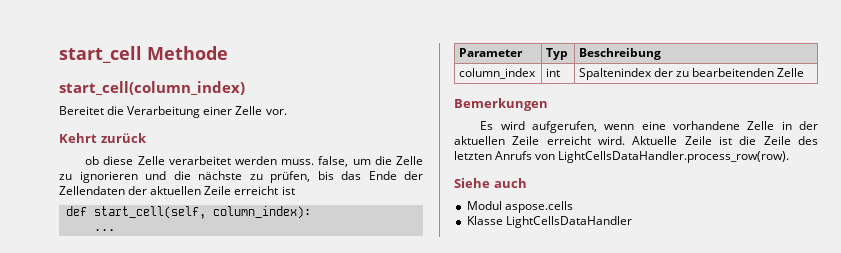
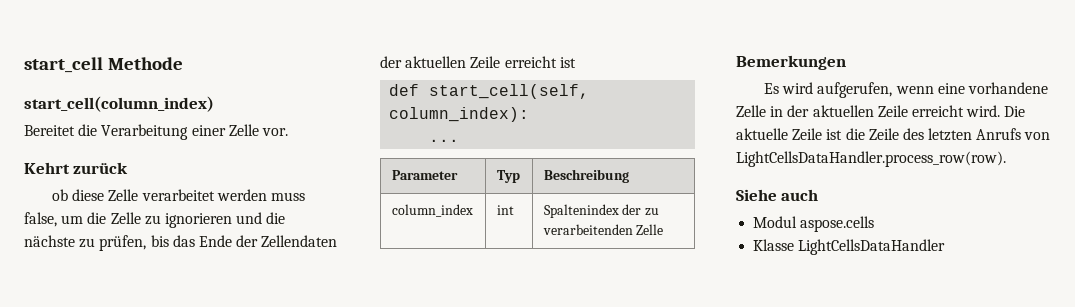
- ob diese Zelle verarbeitet werden muss. false, um die Zelle zu ignorieren und die nächste zu prüfen, bis das Ende der Zellendaten der aktuellen Zeile erreicht ist
+ ob diese Zelle verarbeitet werden muss false, um die Zelle zu ignorieren und die nächste zu prüfen, bis das Ende der Zellendaten der aktuellen Zeile erreicht ist
- column_index | int | Spaltenindex der zu bearbeitenden Zelle
+ column_index | int | Spaltenindex der zu verarbeitenden Zelle
- Aktuelle Zeile ist die Zeile des letzten Anrufs von LightCellsDataHandler.process_row(row).
+ Die aktuelle Zeile ist die Zeile des letzten Anrufs von LightCellsDataHandler.process_row(row).

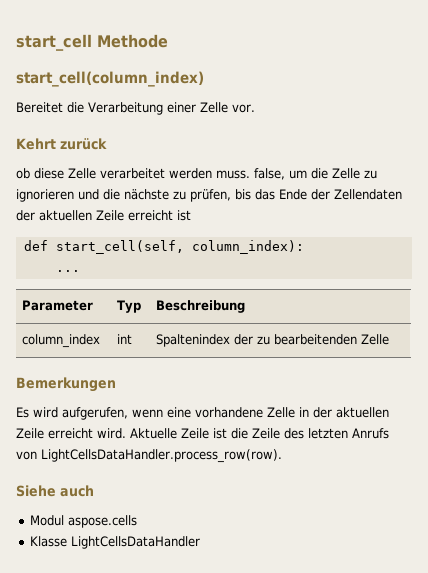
- ob diese Zelle verarbeitet werden muss false, um die Zelle zu ignorieren und die nächste zu prüfen, bis das Ende der Zellendaten der aktuellen Zeile erreicht ist
+ ob diese Zelle verarbeitet werden muss. false, um die Zelle zu ignorieren und die nächste zu prüfen, bis das Ende der Zellendaten der aktuellen Zeile erreicht ist
- column_index | int | Spaltenindex der zu verarbeitenden Zelle
+ column_index | int | Spaltenindex der zu bearbeitenden Zelle
- Die aktuelle Zeile ist die Zeile des letzten Anrufs von LightCellsDataHandler.process_row(row).
+ Aktuelle Zeile ist die Zeile des letzten Anrufs von LightCellsDataHandler.process_row(row).

